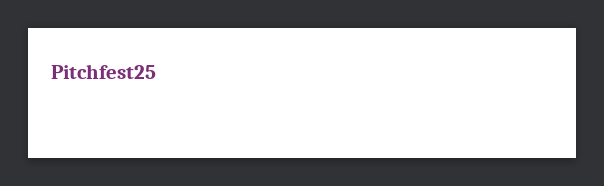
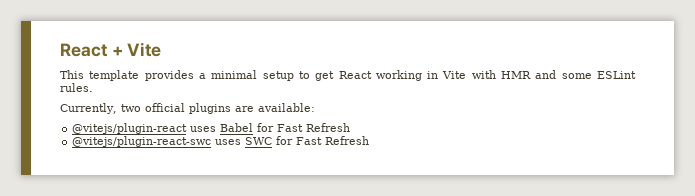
- Pitchfest25
+ React + Vite
+ This template provides a minimal setup to get React working in Vite with HMR and some ESLint rules.
+ Currently, two official plugins are available:
+ @vitejs/plugin-react uses Babel for Fast Refresh
+ @vitejs/plugin-react-swc uses SWC for Fast Refresh

